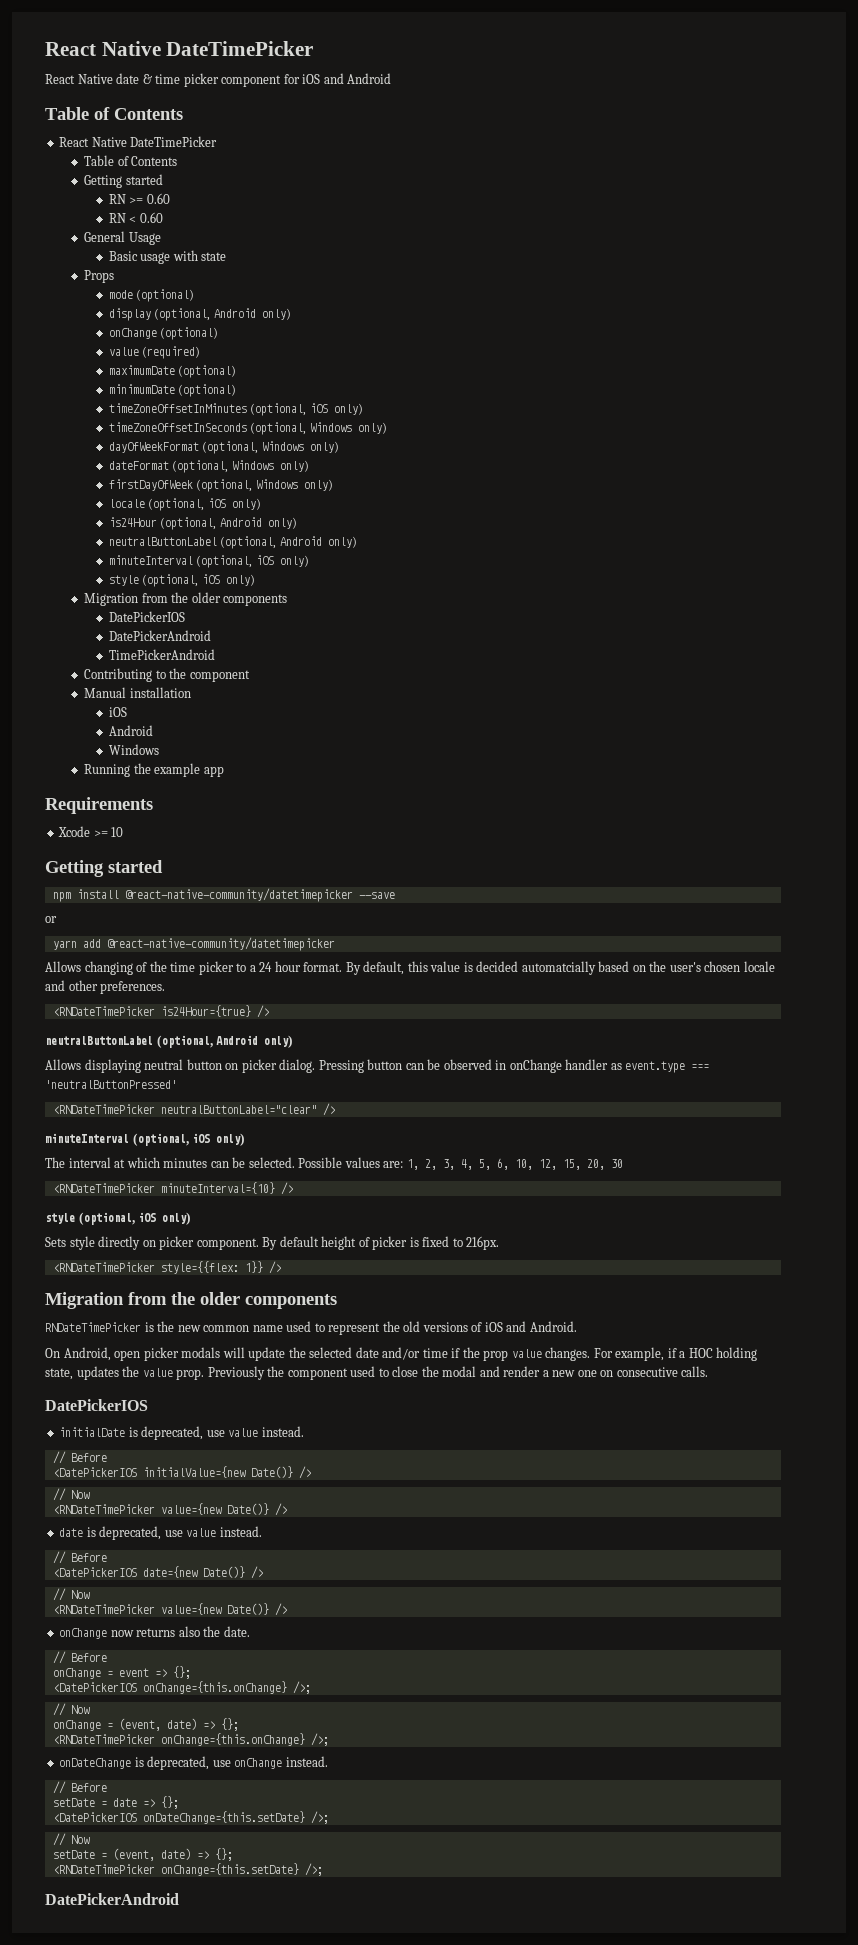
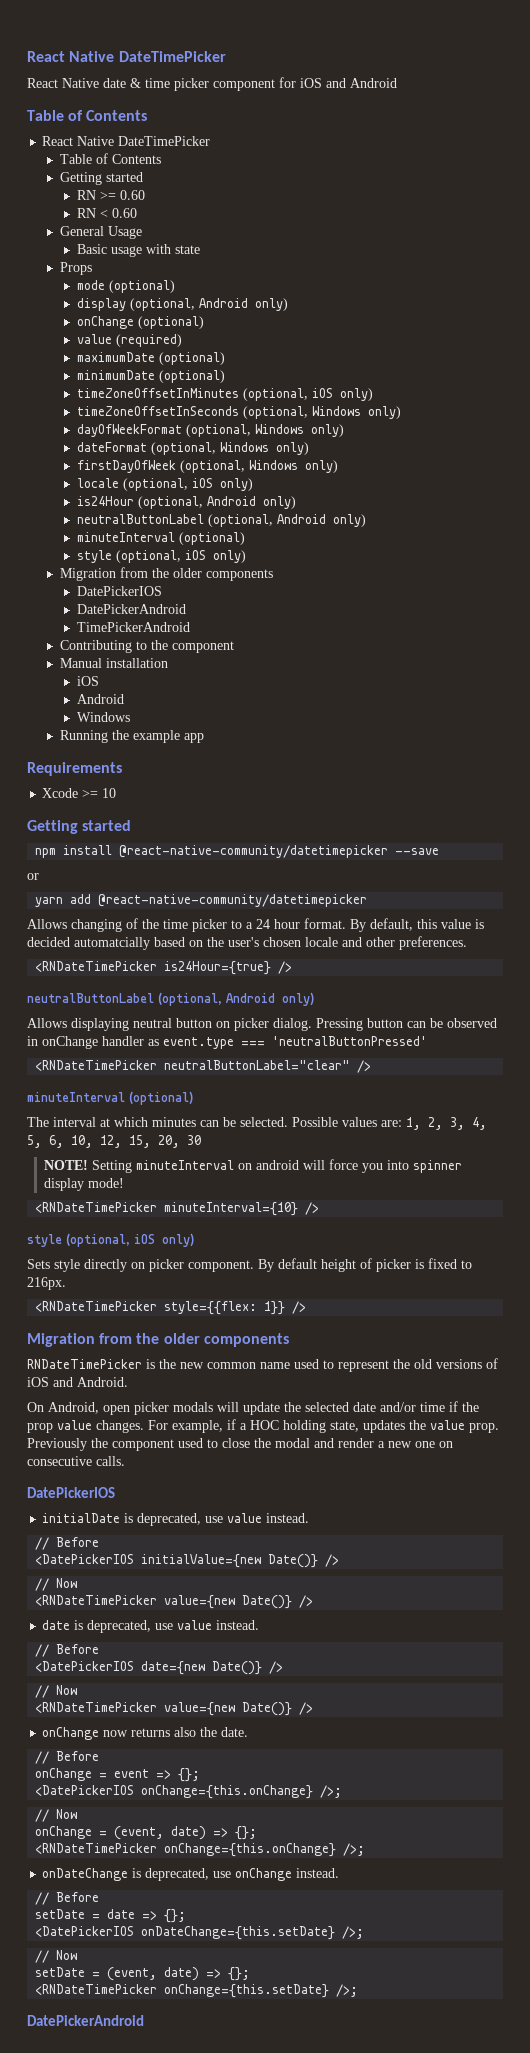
  is24Hour (optional, Android only)
  neutralButtonLabel (optional, Android only)
- minuteInterval (optional, iOS only)
+ minuteInterval (optional)
  <RNDateTimePicker neutralButtonLabel="clear" />
- minuteInterval (optional, iOS only)
+ minuteInterval (optional)
+ NOTE! Setting minuteInterval on android will force you into spinner display mode!

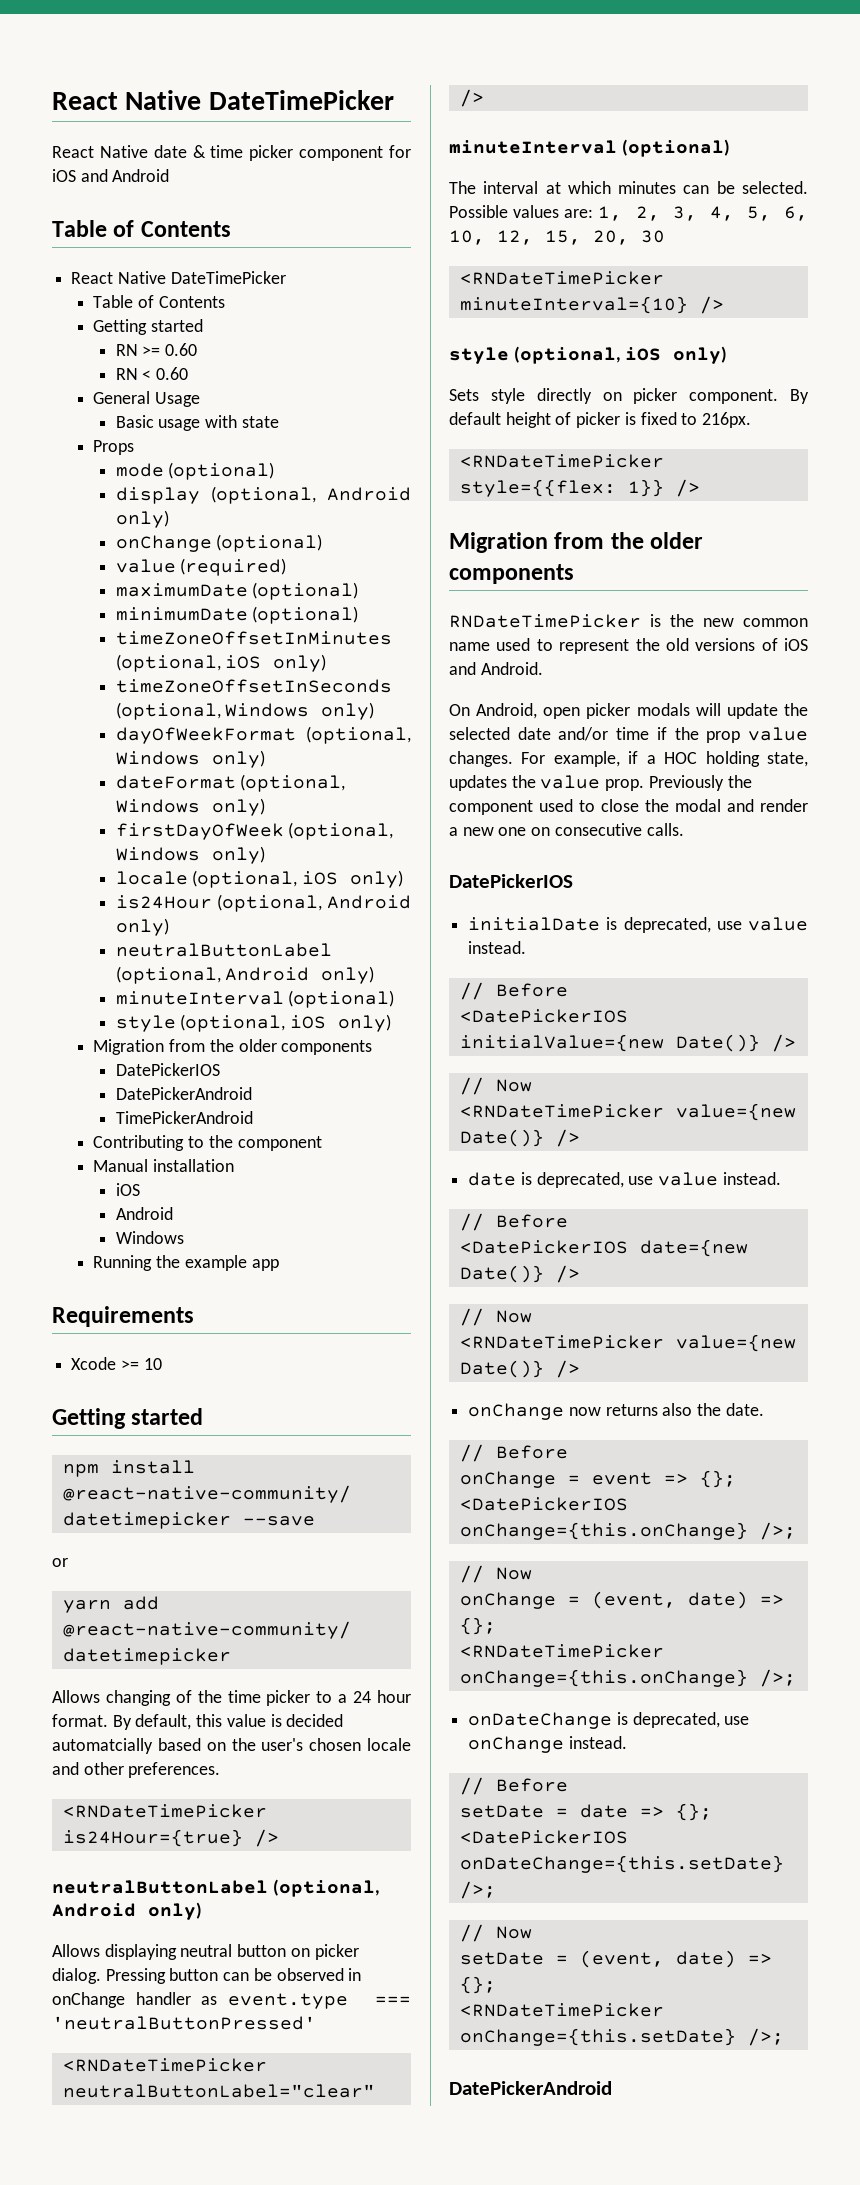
- NOTE! Setting minuteInterval on android will force you into spinner display mode!

